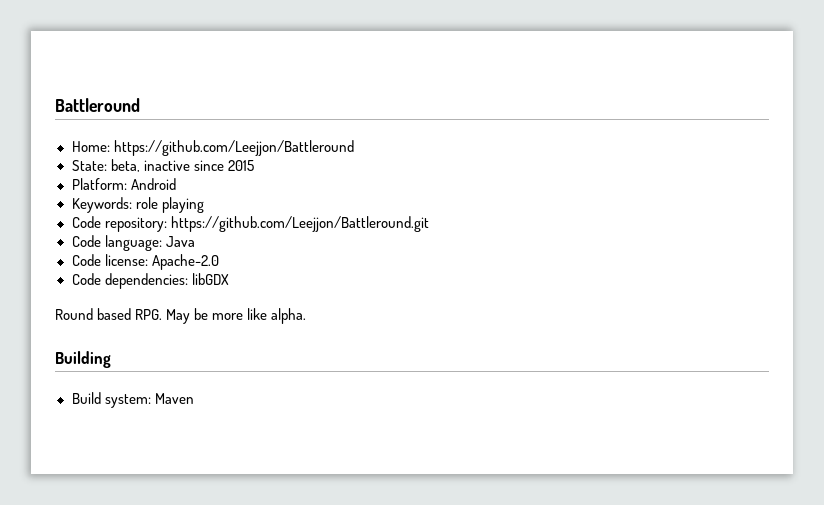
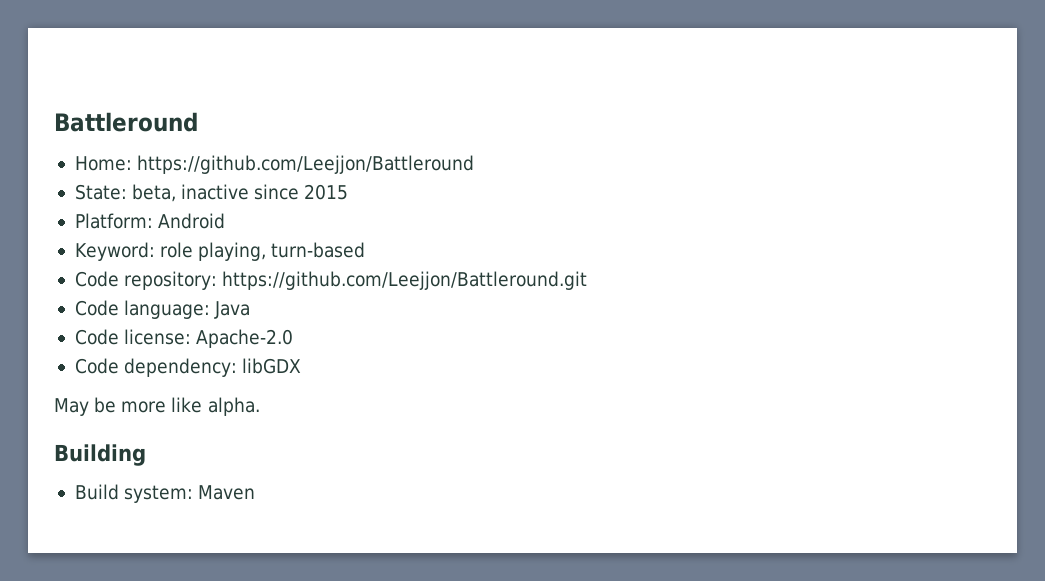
- Keywords: role playing
+ Keyword: role playing, turn-based
- Code dependencies: libGDX
+ Code dependency: libGDX
- Round based RPG. May be more like alpha.
+ May be more like alpha.

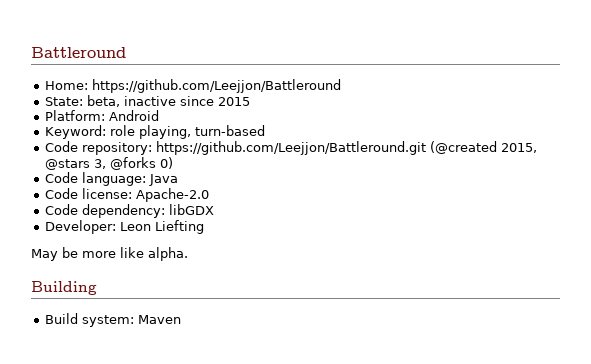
- Code repository: https://github.com/Leejjon/Battleround.git
+ Code repository: https://github.com/Leejjon/Battleround.git (@created 2015, @stars 3, @forks 0)
+ Developer: Leon Liefting

